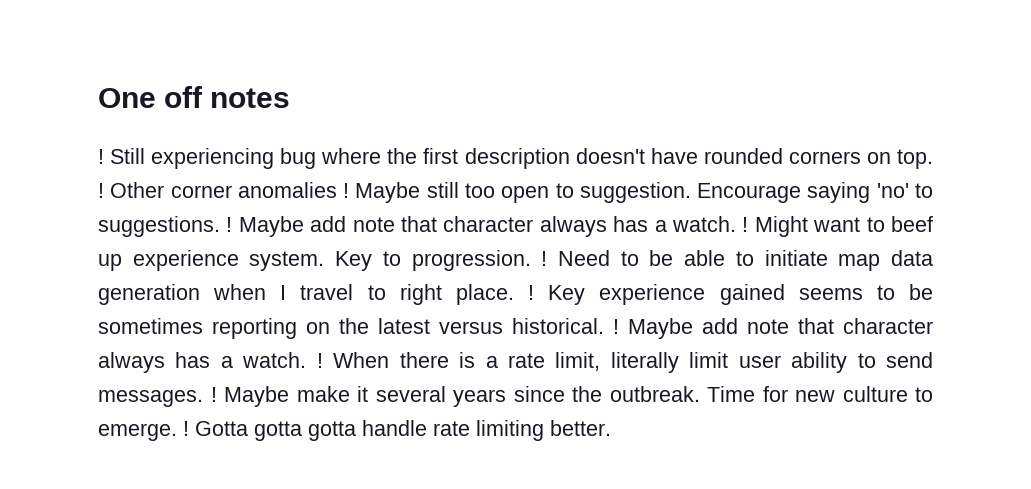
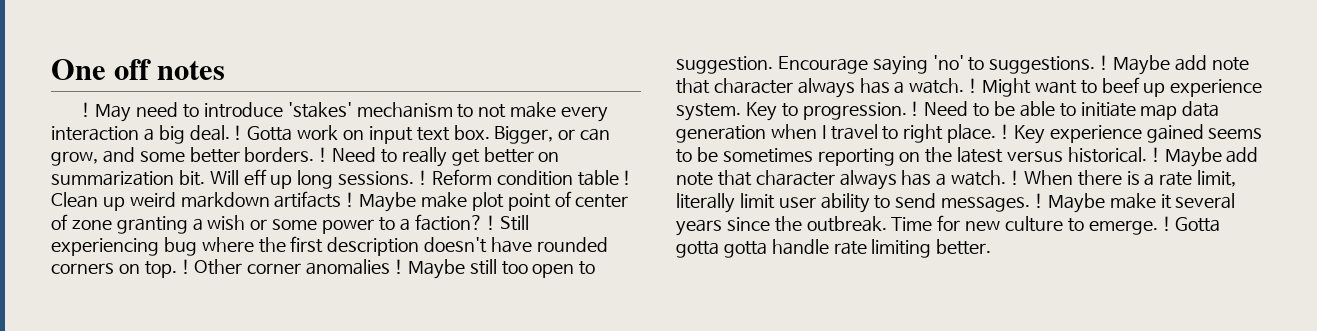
+ May need to introduce 'stakes' mechanism to not make every interaction a big deal. ! Gotta work on input text box. Bigger, or can grow, and some better borders. ! Need to really get better on summarization bit. Will eff up long sessions. ! Reform condition table ! Clean up weird markdown artifacts ! Maybe make plot point of center of zone granting a wish or some power to a faction? !

